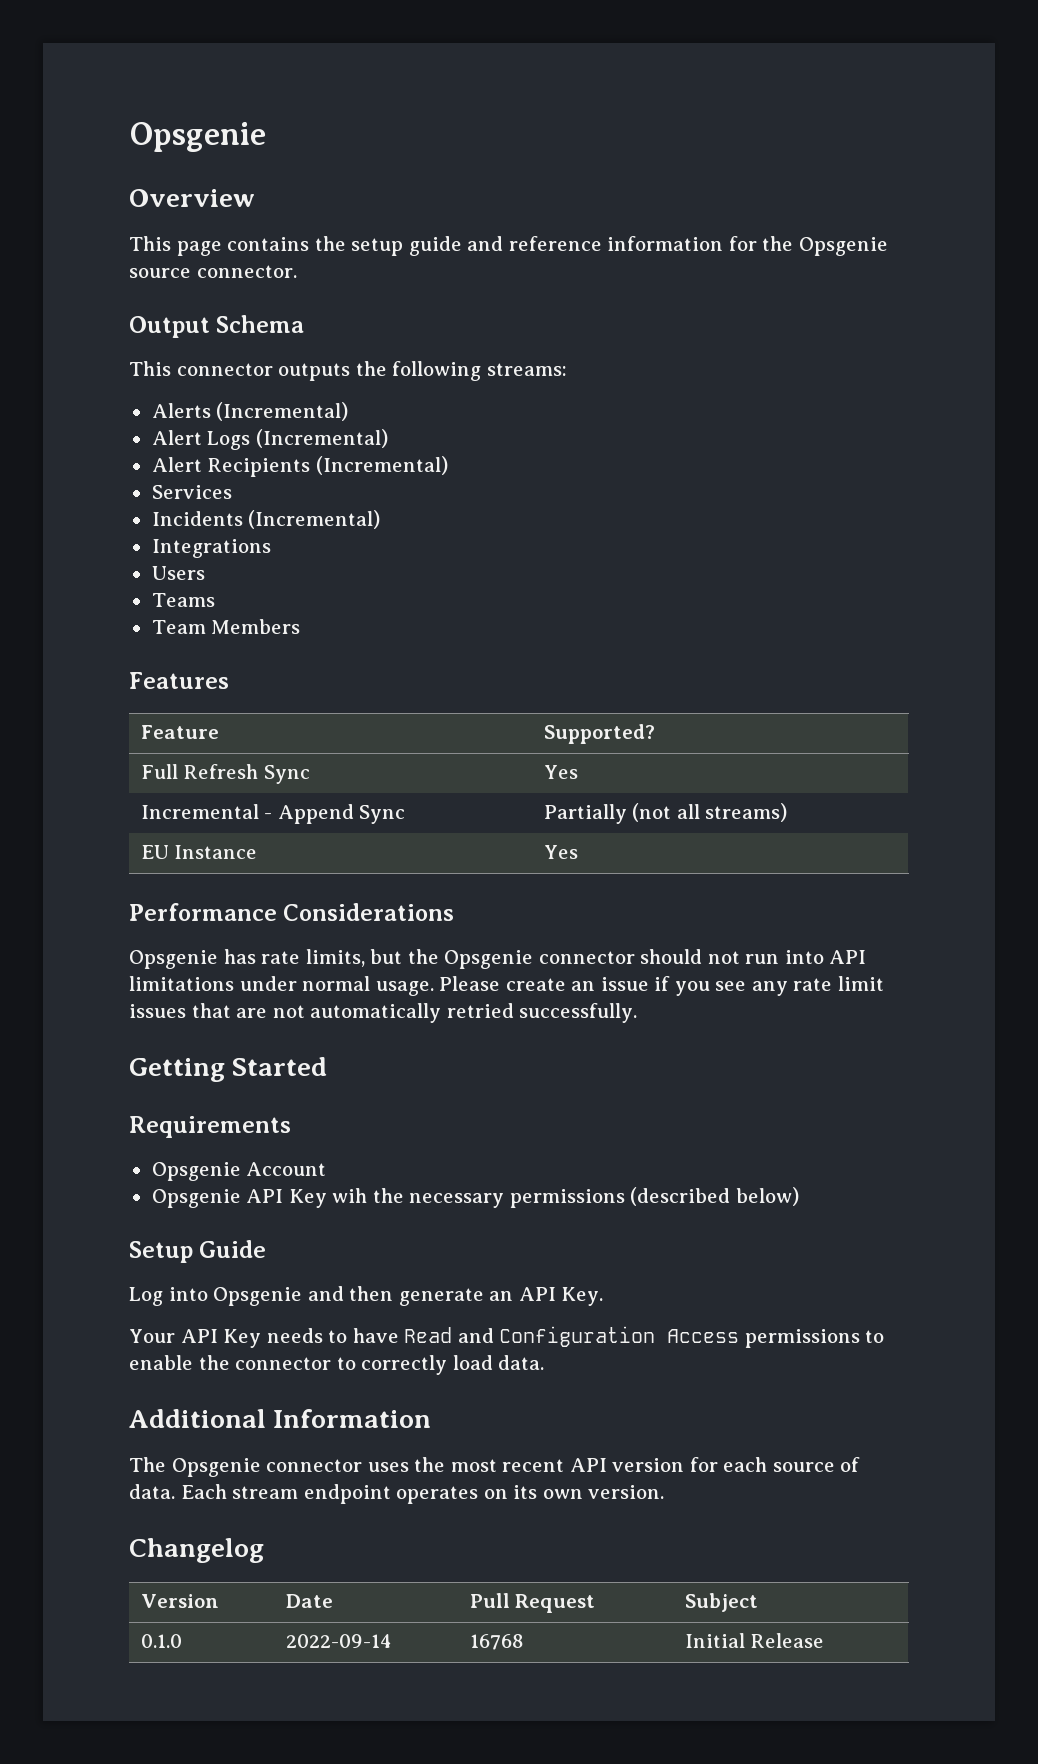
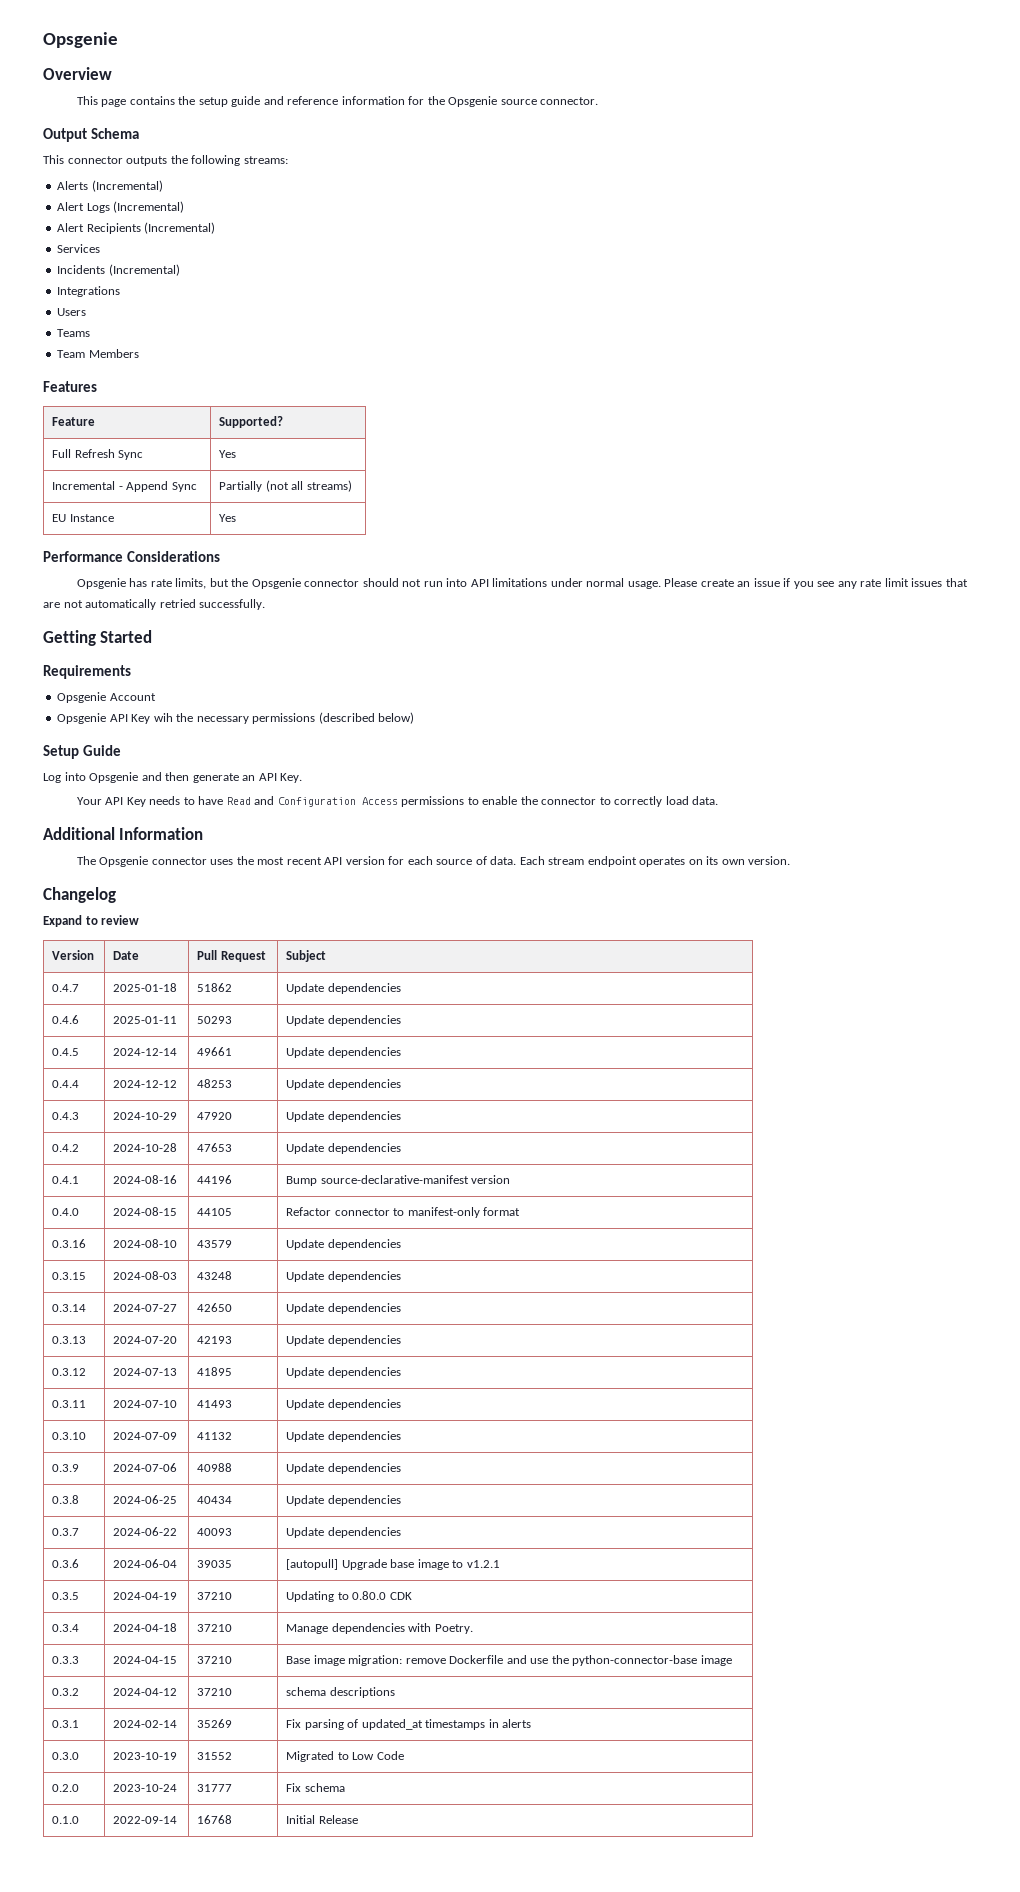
+ Expand to review
+ 0.4.7 | 2025-01-18 | 51862 | Update dependencies
+ 0.4.6 | 2025-01-11 | 50293 | Update dependencies
+ 0.4.5 | 2024-12-14 | 49661 | Update dependencies
+ 0.4.4 | 2024-12-12 | 48253 | Update dependencies
+ 0.4.3 | 2024-10-29 | 47920 | Update dependencies
+ 0.4.2 | 2024-10-28 | 47653 | Update dependencies
+ 0.4.1 | 2024-08-16 | 44196 | Bump source-declarative-manifest version
+ 0.4.0 | 2024-08-15 | 44105 | Refactor connector to manifest-only format
+ 0.3.16 | 2024-08-10 | 43579 | Update dependencies
+ 0.3.15 | 2024-08-03 | 43248 | Update dependencies
+ 0.3.14 | 2024-07-27 | 42650 | Update dependencies
+ 0.3.13 | 2024-07-20 | 42193 | Update dependencies
+ 0.3.12 | 2024-07-13 | 41895 | Update dependencies
+ 0.3.11 | 2024-07-10 | 41493 | Update dependencies
+ 0.3.10 | 2024-07-09 | 41132 | Update dependencies
+ 0.3.9 | 2024-07-06 | 40988 | Update dependencies
+ 0.3.8 | 2024-06-25 | 40434 | Update dependencies
+ 0.3.7 | 2024-06-22 | 40093 | Update dependencies
+ 0.3.6 | 2024-06-04 | 39035 | [autopull] Upgrade base image to v1.2.1
+ 0.3.5 | 2024-04-19 | 37210 | Updating to 0.80.0 CDK
+ 0.3.4 | 2024-04-18 | 37210 | Manage dependencies with Poetry.
+ 0.3.3 | 2024-04-15 | 37210 | Base image migration: remove Dockerfile and use the python-connector-base image
+ 0.3.2 | 2024-04-12 | 37210 | schema descriptions
+ 0.3.1 | 2024-02-14 | 35269 | Fix parsing of updated_at timestamps in alerts
+ 0.3.0 | 2023-10-19 | 31552 | Migrated to Low Code
+ 0.2.0 | 2023-10-24 | 31777 | Fix schema

